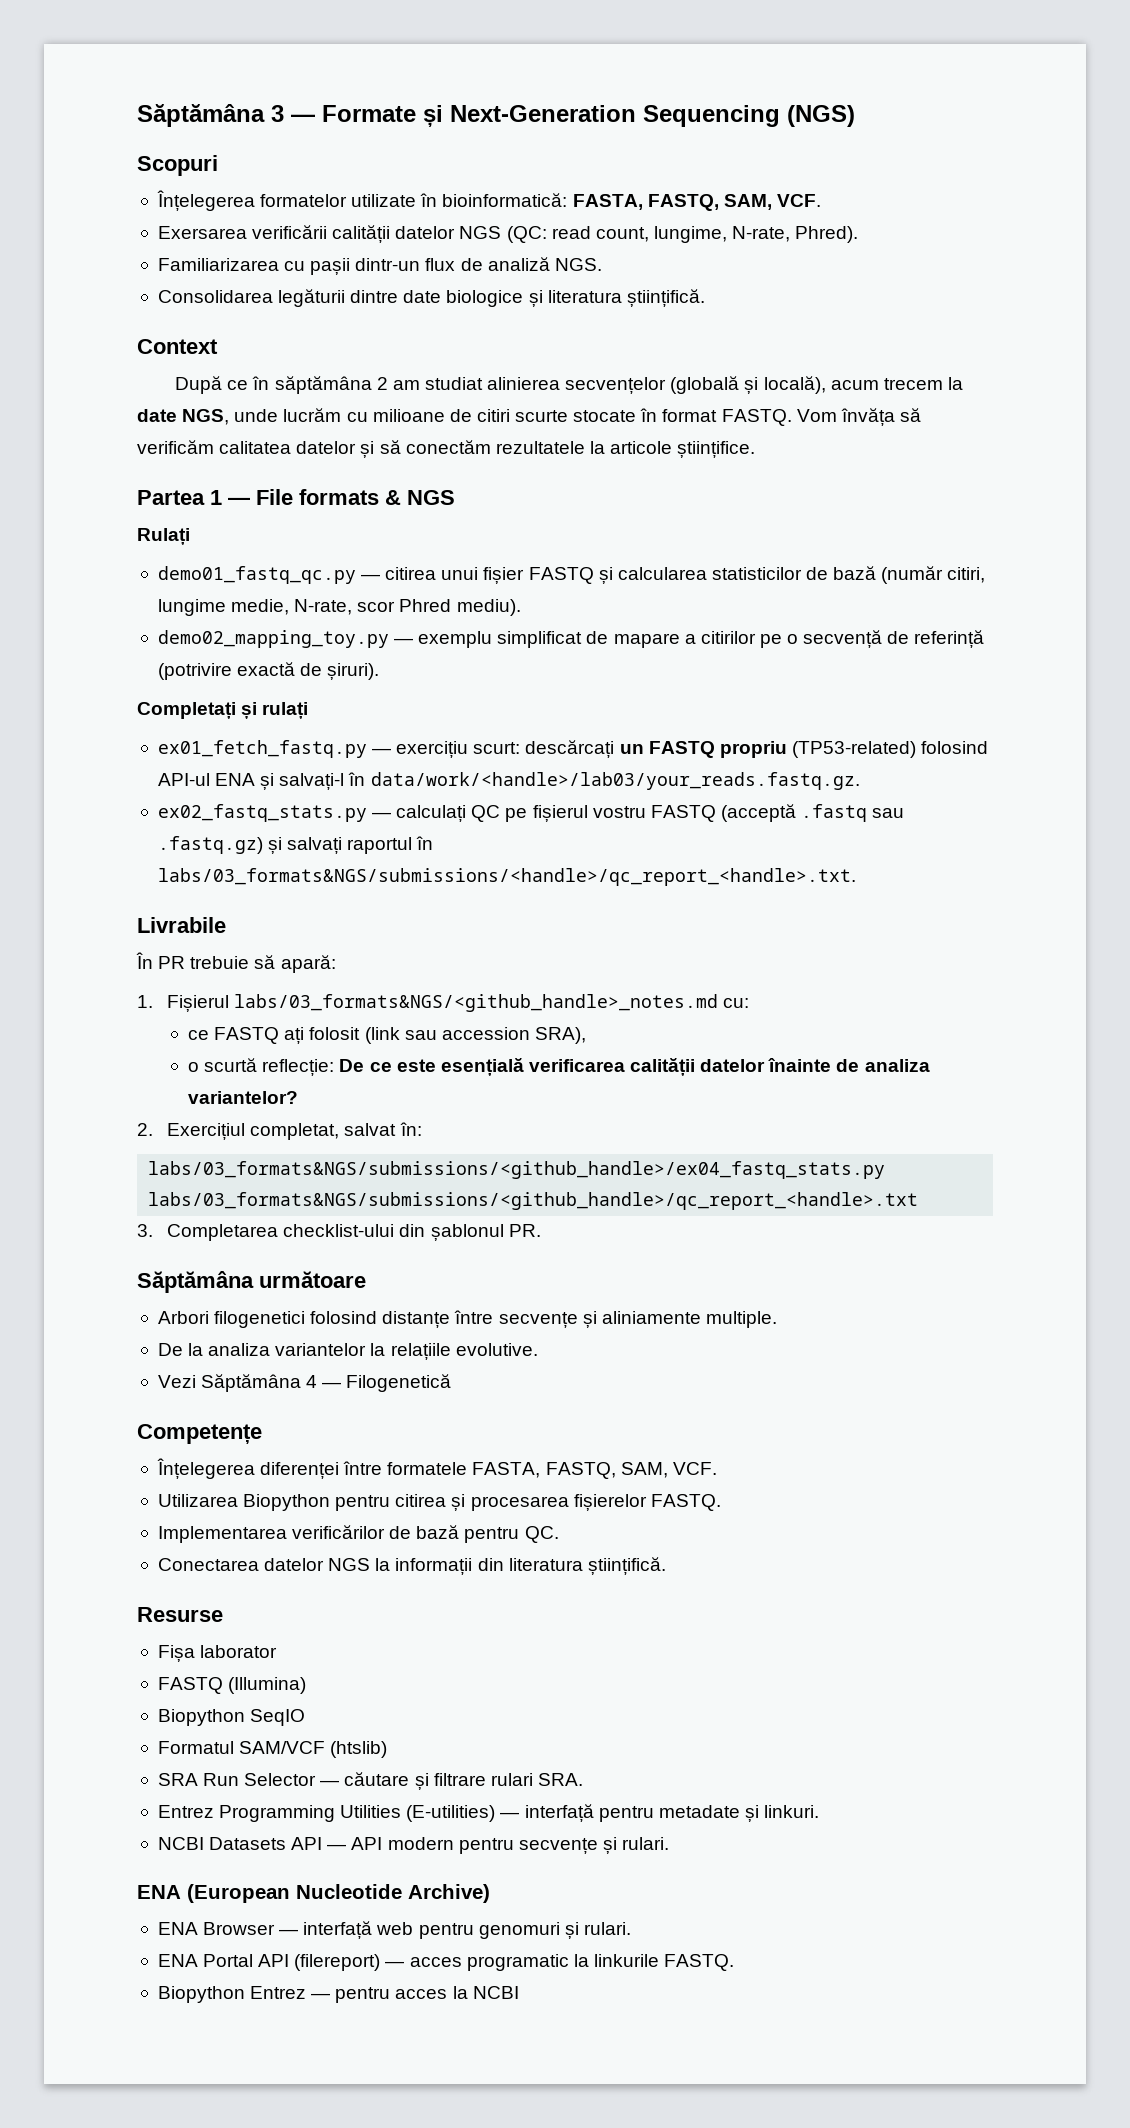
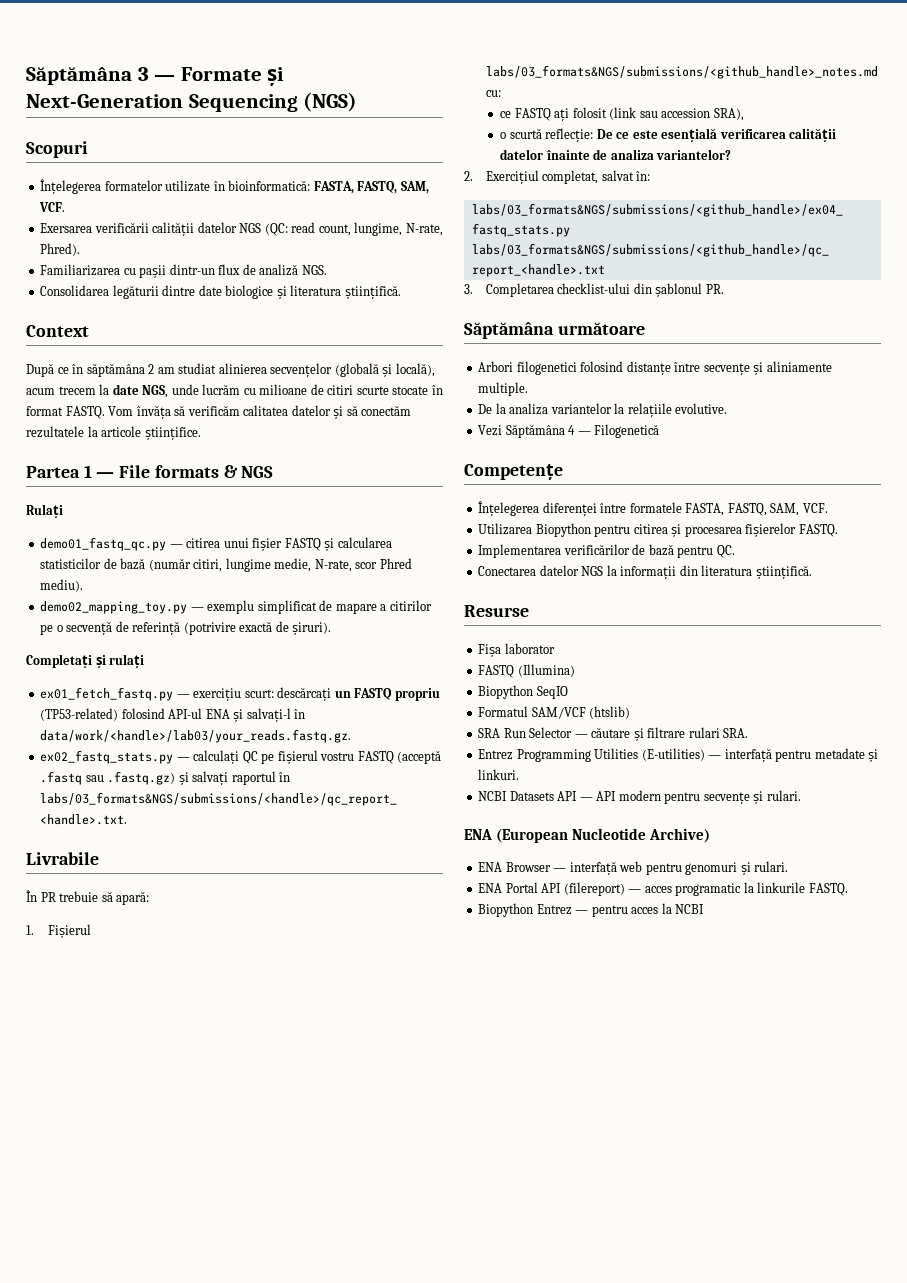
- 1. Fișierul labs/03_formats&NGS/<github_handle>_notes.md cu:
+ 1. Fișierul labs/03_formats&NGS/submissions/<github_handle>_notes.md cu:

